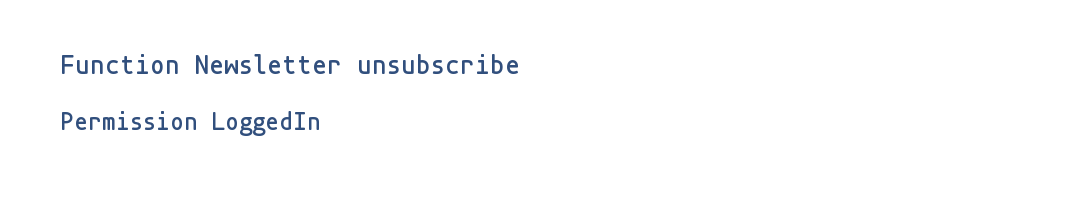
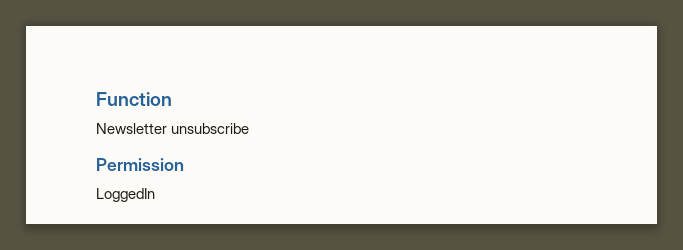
- Function Newsletter unsubscribe
+ Function
+ Newsletter unsubscribe
- Permission LoggedIn
+ Permission
+ LoggedIn

